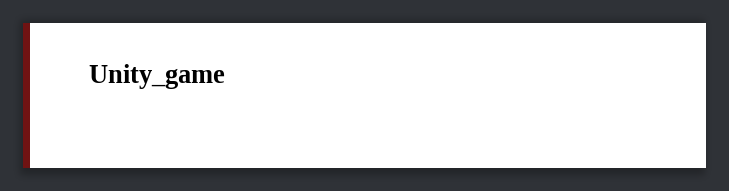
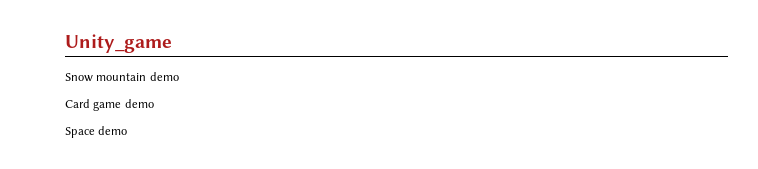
+ Snow mountain demo
+ Card game demo
+ Space demo

